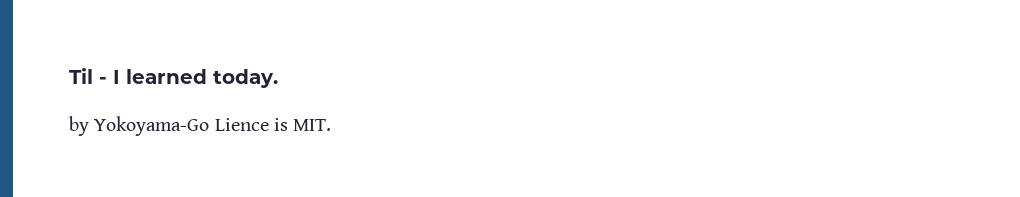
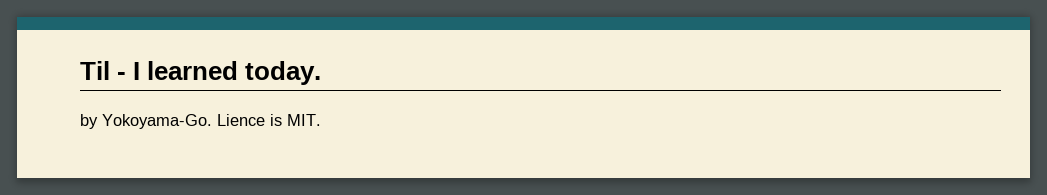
- by Yokoyama-Go Lience is MIT.
+ by Yokoyama-Go. Lience is MIT.

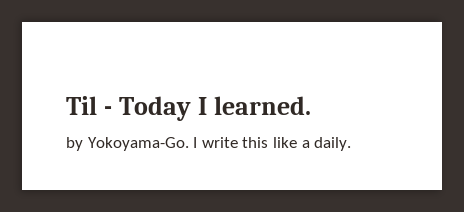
- Til - I learned today.
+ Til - Today I learned.
- Lience is MIT.
+ I write this like a daily.

